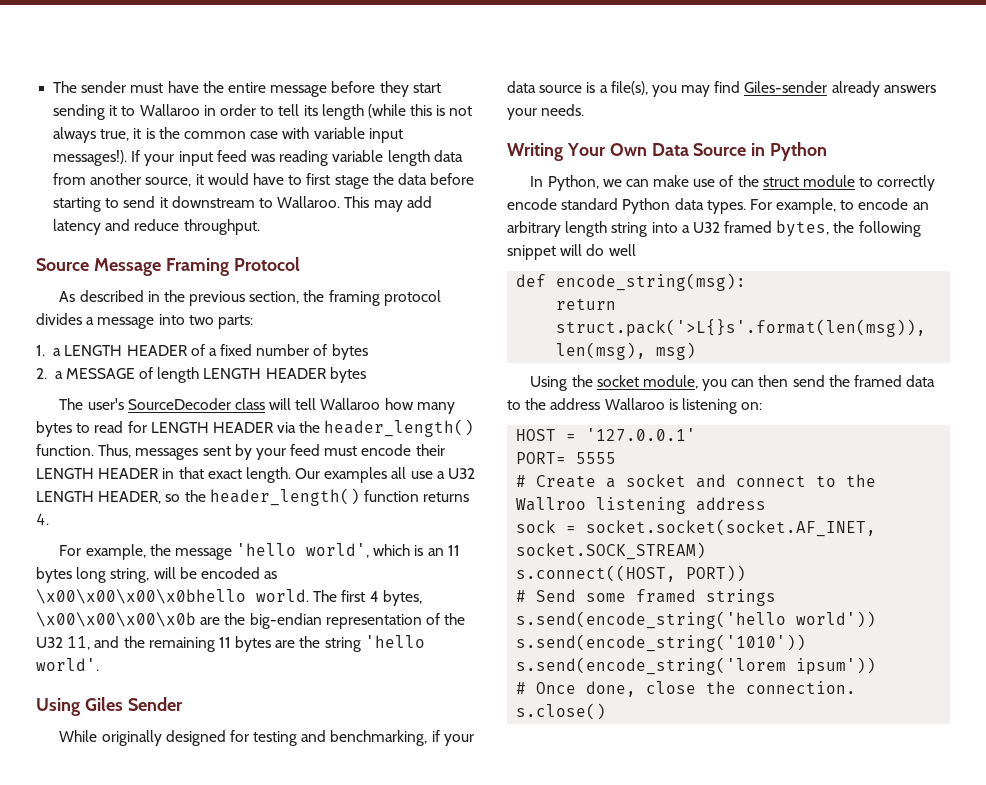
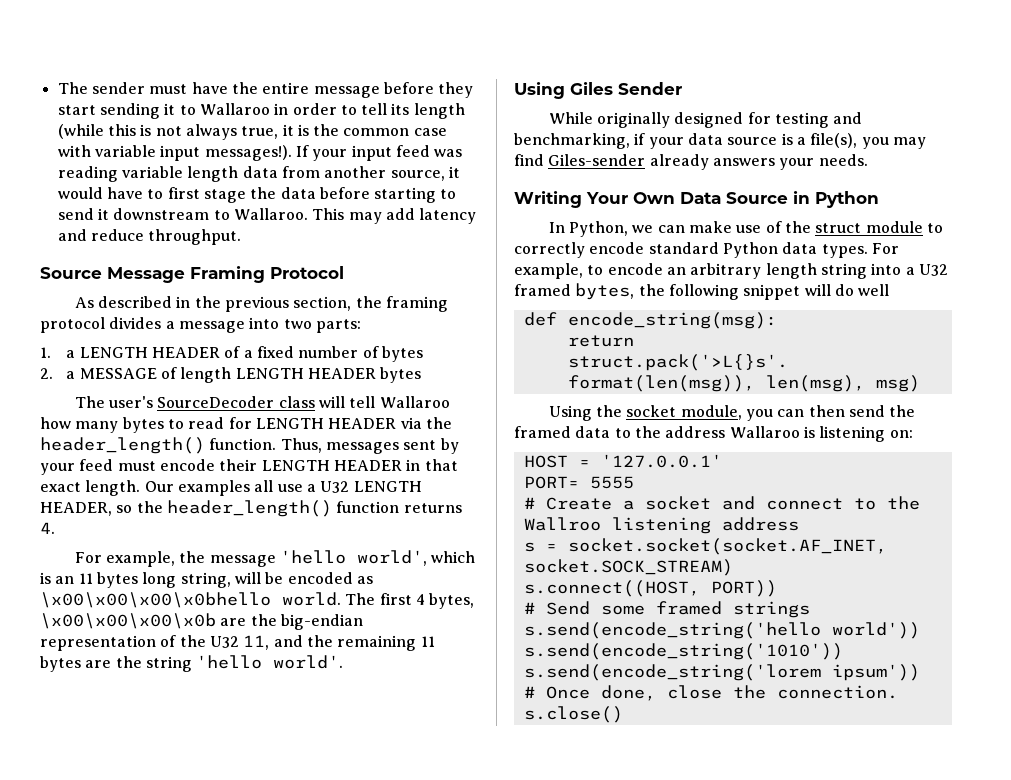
- sock = socket.socket(socket.AF_INET, socket.SOCK_STREAM)
+ s = socket.socket(socket.AF_INET, socket.SOCK_STREAM)

